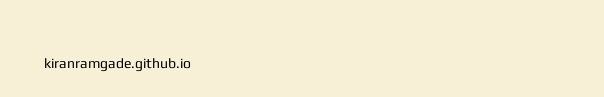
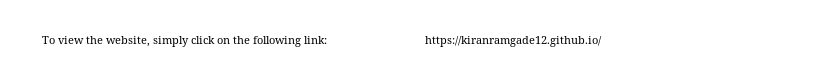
- kiranramgade.github.io
+ To view the website, simply click on the following link: https://kiranramgade12.github.io/

